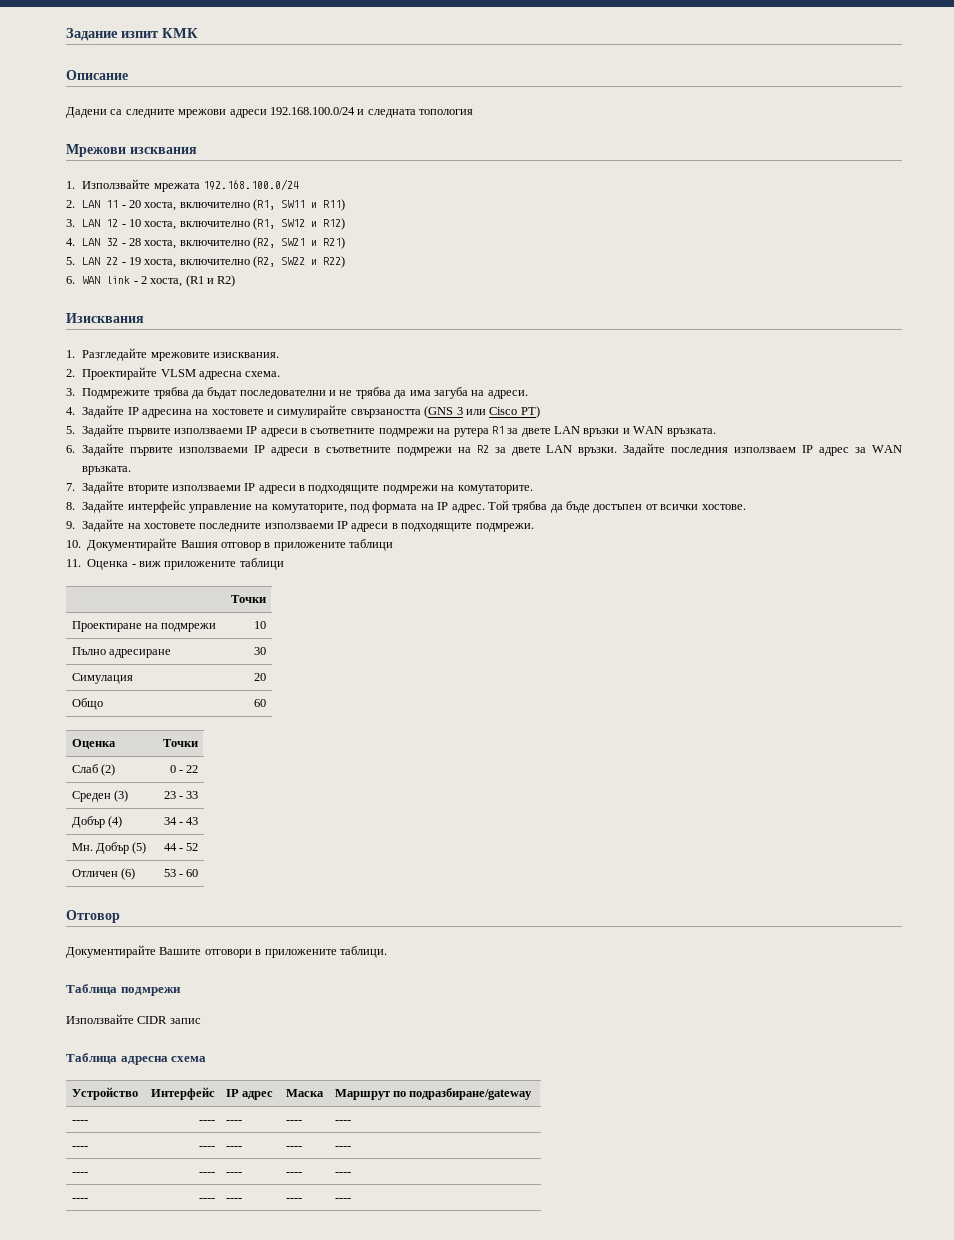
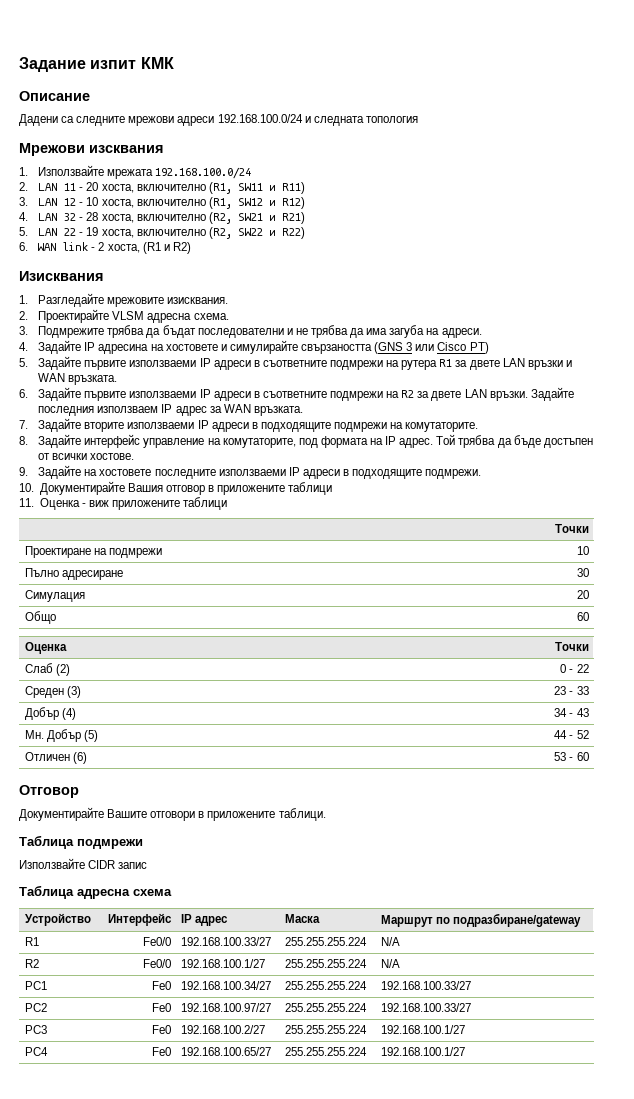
  Устройство | Интерфейс | IP aдрес | Маска | Маршрут по подразбиране/gateway
- ---- | ---- | ---- | ---- | ----
- ---- | ---- | ---- | ---- | ----
- ---- | ---- | ---- | ---- | ----
- ---- | ---- | ---- | ---- | ----
+ R1 | Fe0/0 | 192.168.100.33/27 | 255.255.255.224 | N/A
+ R2 | Fe0/0 | 192.168.100.1/27 | 255.255.255.224 | N/A
+ PC1 | Fe0 | 192.168.100.34/27 | 255.255.255.224 | 192.168.100.33/27
+ PC2 | Fe0 | 192.168.100.97/27 | 255.255.255.224 | 192.168.100.33/27
+ PC3 | Fe0 | 192.168.100.2/27 | 255.255.255.224 | 192.168.100.1/27
+ PC4 | Fe0 | 192.168.100.65/27 | 255.255.255.224 | 192.168.100.1/27

